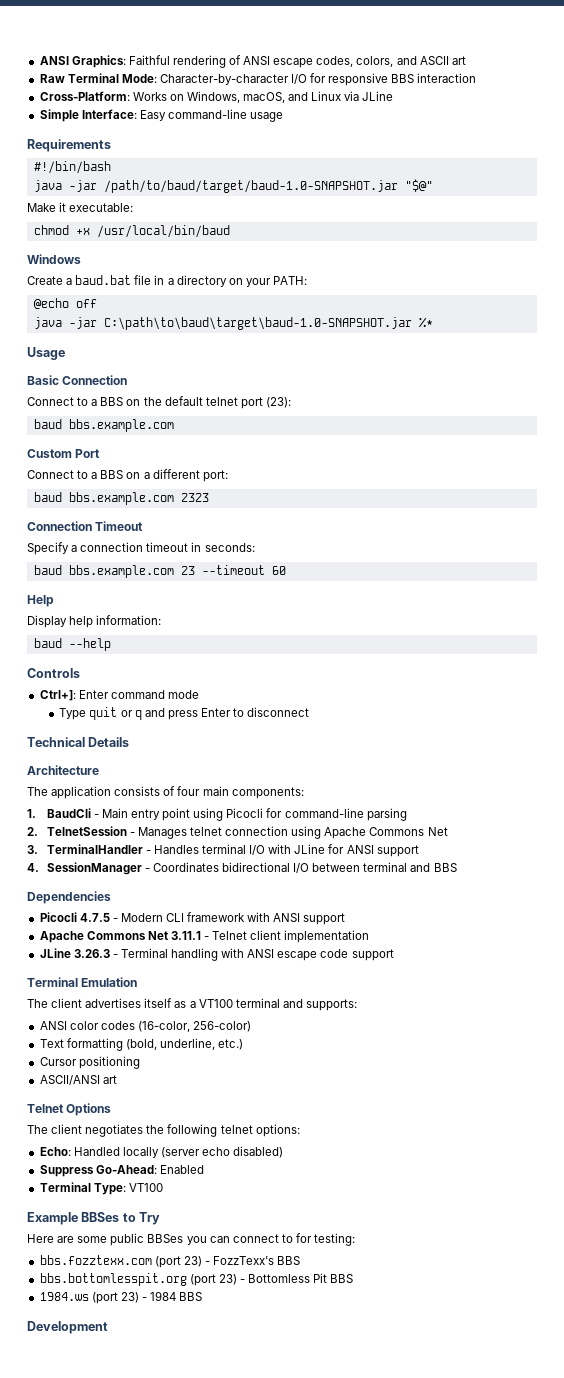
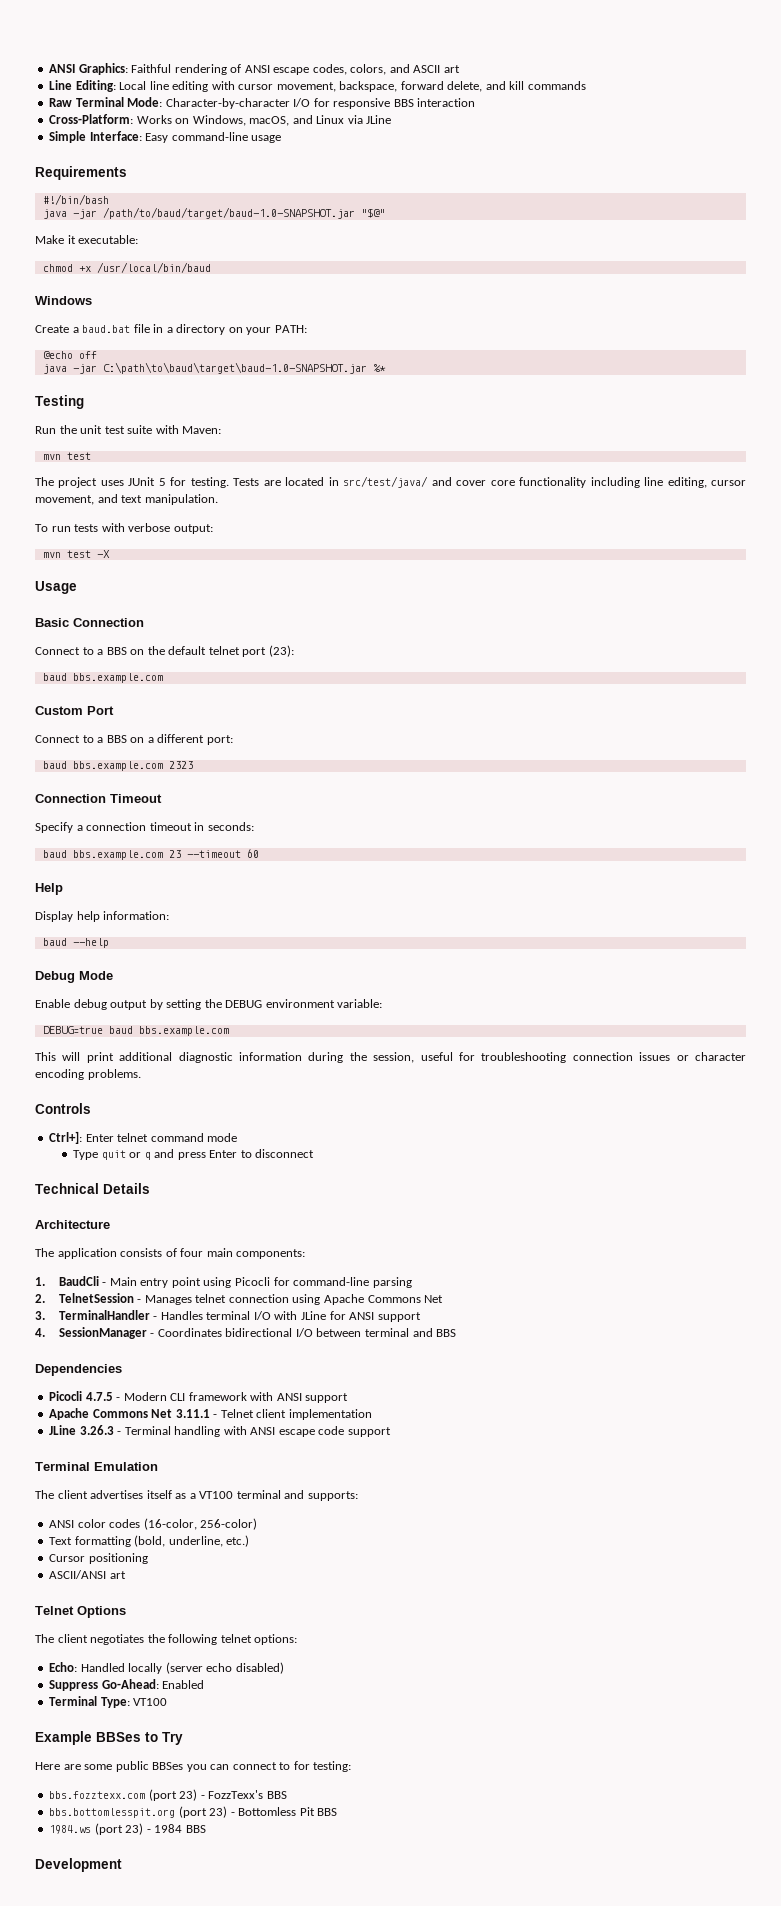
+ Line Editing: Local line editing with cursor movement, backspace, forward delete, and kill commands
+ Testing
+ Run the unit test suite with Maven:
+ mvn test
+ The project uses JUnit 5 for testing. Tests are located in src/test/java/ and cover core functionality including line editing, cursor movement, and text manipulation.
+ To run tests with verbose output:
+ mvn test -X
+ Debug Mode
+ Enable debug output by setting the DEBUG environment variable:
+ DEBUG=true baud bbs.example.com
+ This will print additional diagnostic information during the session, useful for troubleshooting connection issues or character encoding problems.
- Ctrl+]: Enter command mode
+ Ctrl+]: Enter telnet command mode

